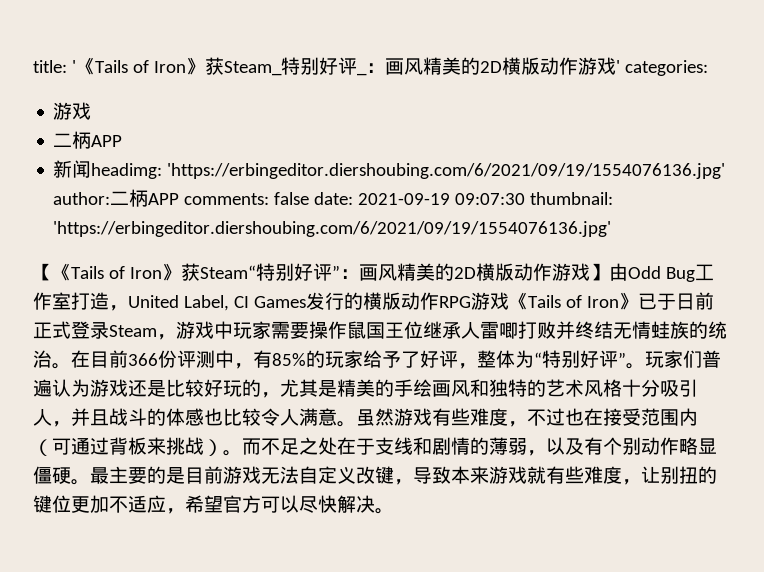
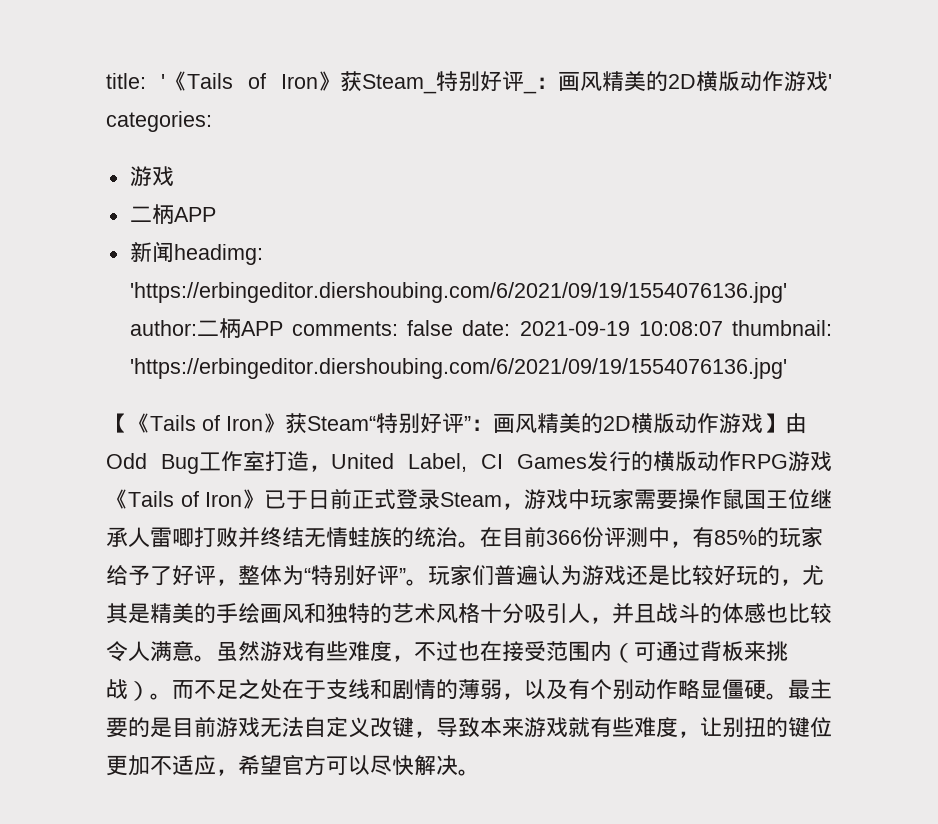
- 新闻headimg: 'https://erbingeditor.diershoubing.com/6/2021/09/19/1554076136.jpg' author:二柄APP comments: false date: 2021-09-19 09:07:30 thumbnail: 'https://erbingeditor.diershoubing.com/6/2021/09/19/1554076136.jpg'
+ 新闻headimg: 'https://erbingeditor.diershoubing.com/6/2021/09/19/1554076136.jpg' author:二柄APP comments: false date: 2021-09-19 10:08:07 thumbnail: 'https://erbingeditor.diershoubing.com/6/2021/09/19/1554076136.jpg'

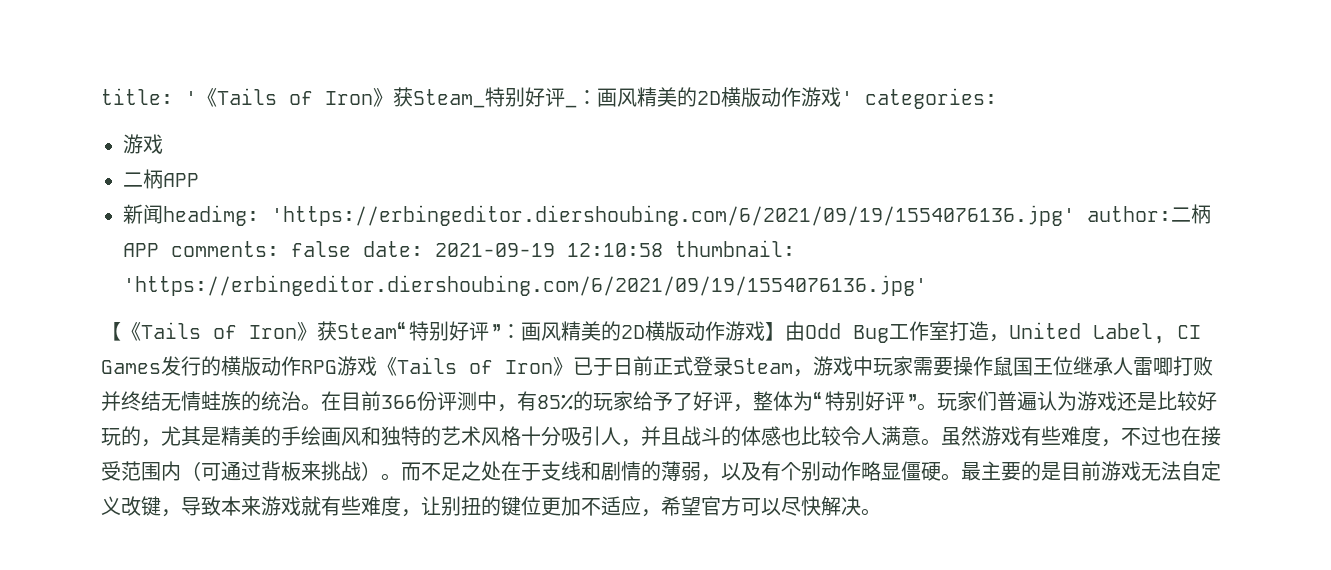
- 新闻headimg: 'https://erbingeditor.diershoubing.com/6/2021/09/19/1554076136.jpg' author:二柄APP comments: false date: 2021-09-19 10:08:07 thumbnail: 'https://erbingeditor.diershoubing.com/6/2021/09/19/1554076136.jpg'
+ 新闻headimg: 'https://erbingeditor.diershoubing.com/6/2021/09/19/1554076136.jpg' author:二柄APP comments: false date: 2021-09-19 12:10:58 thumbnail: 'https://erbingeditor.diershoubing.com/6/2021/09/19/1554076136.jpg'

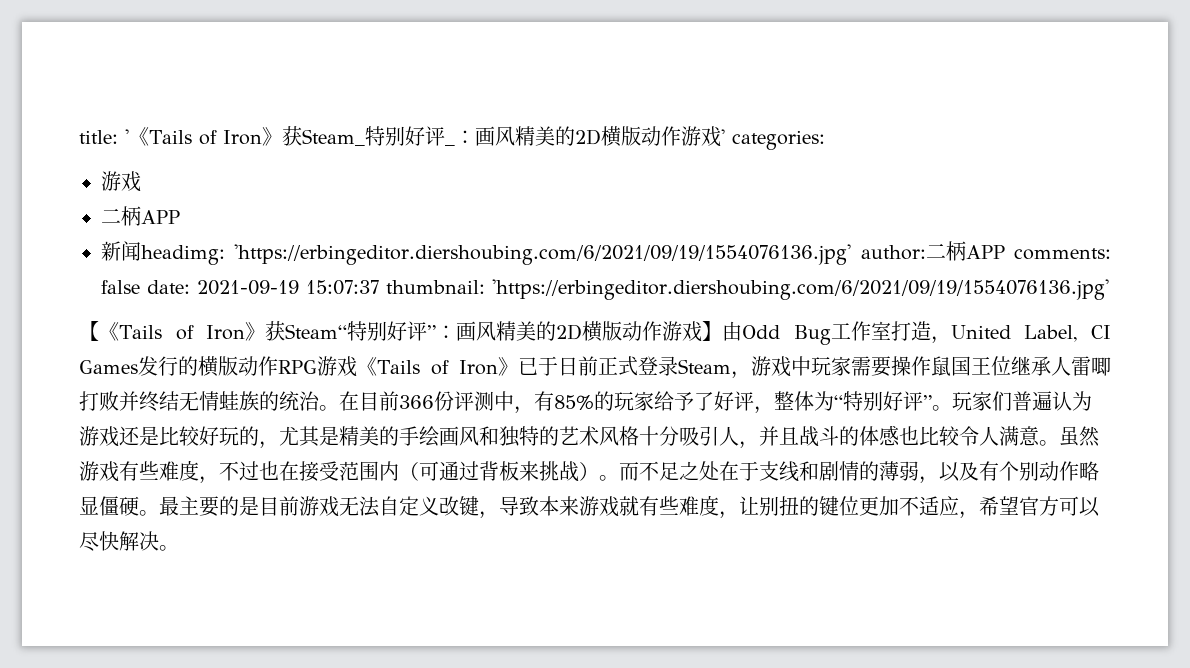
- 新闻headimg: 'https://erbingeditor.diershoubing.com/6/2021/09/19/1554076136.jpg' author:二柄APP comments: false date: 2021-09-19 12:10:58 thumbnail: 'https://erbingeditor.diershoubing.com/6/2021/09/19/1554076136.jpg'
+ 新闻headimg: 'https://erbingeditor.diershoubing.com/6/2021/09/19/1554076136.jpg' author:二柄APP comments: false date: 2021-09-19 15:07:37 thumbnail: 'https://erbingeditor.diershoubing.com/6/2021/09/19/1554076136.jpg'

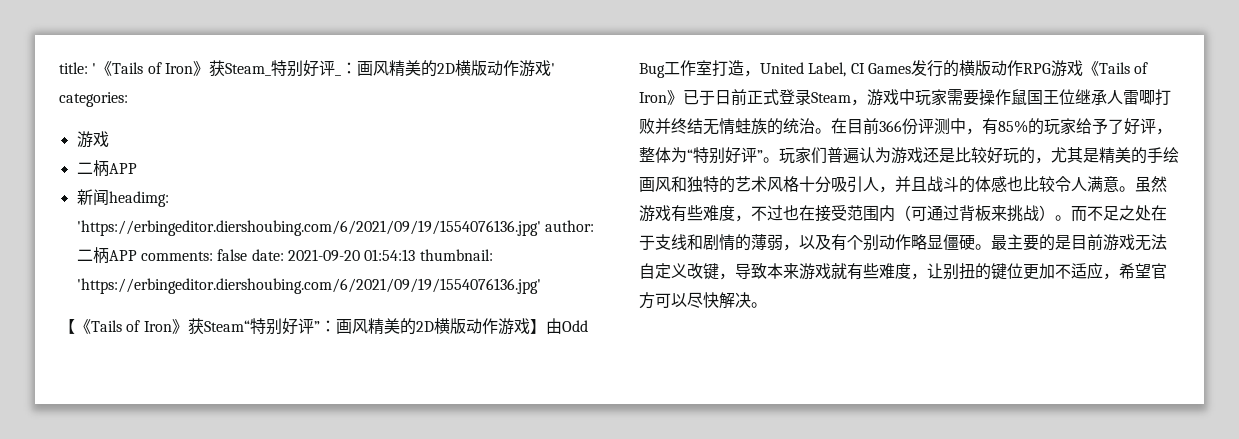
- 新闻headimg: 'https://erbingeditor.diershoubing.com/6/2021/09/19/1554076136.jpg' author:二柄APP comments: false date: 2021-09-19 15:07:37 thumbnail: 'https://erbingeditor.diershoubing.com/6/2021/09/19/1554076136.jpg'
+ 新闻headimg: 'https://erbingeditor.diershoubing.com/6/2021/09/19/1554076136.jpg' author:二柄APP comments: false date: 2021-09-20 01:54:13 thumbnail: 'https://erbingeditor.diershoubing.com/6/2021/09/19/1554076136.jpg'

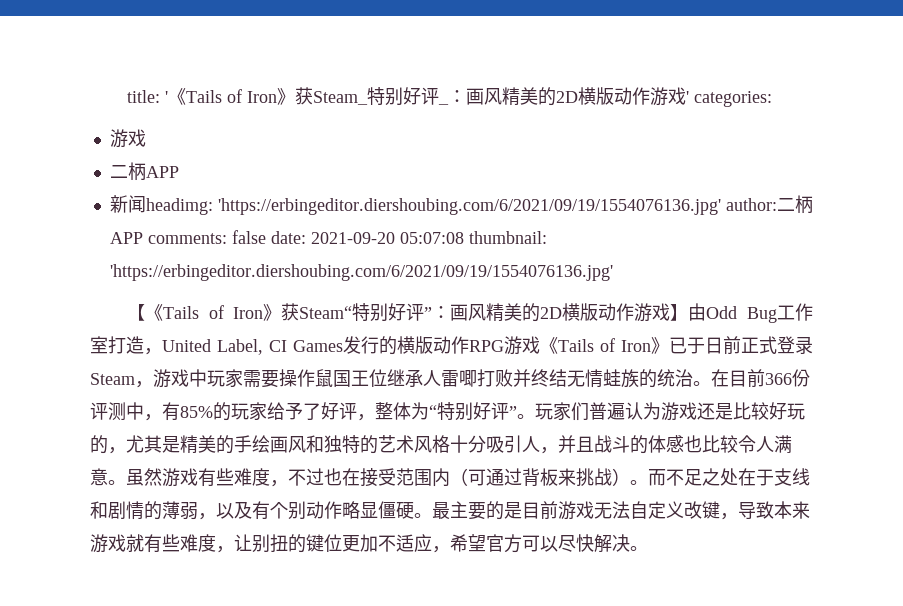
- 新闻headimg: 'https://erbingeditor.diershoubing.com/6/2021/09/19/1554076136.jpg' author:二柄APP comments: false date: 2021-09-20 01:54:13 thumbnail: 'https://erbingeditor.diershoubing.com/6/2021/09/19/1554076136.jpg'
+ 新闻headimg: 'https://erbingeditor.diershoubing.com/6/2021/09/19/1554076136.jpg' author:二柄APP comments: false date: 2021-09-20 05:07:08 thumbnail: 'https://erbingeditor.diershoubing.com/6/2021/09/19/1554076136.jpg'

